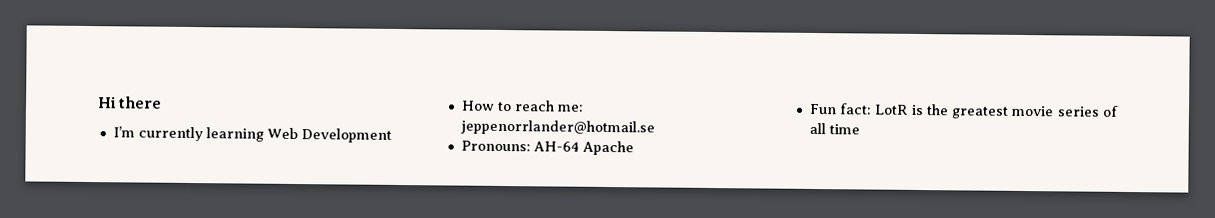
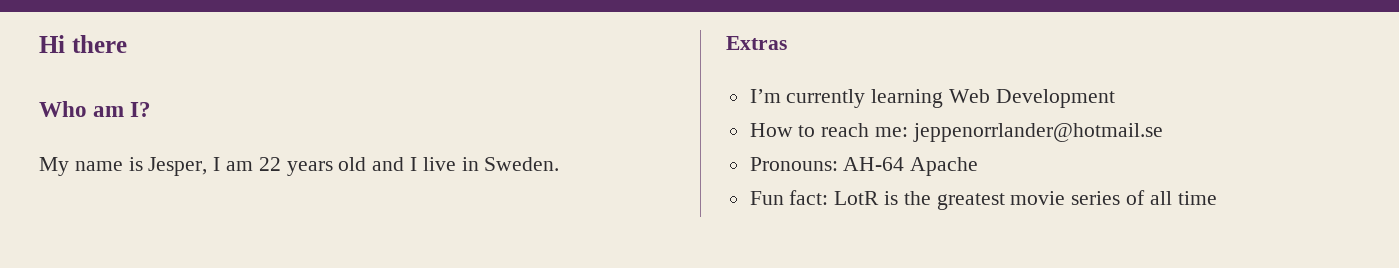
+ Who am I?
+ My name is Jesper, I am 22 years old and I live in Sweden.
+ Extras

